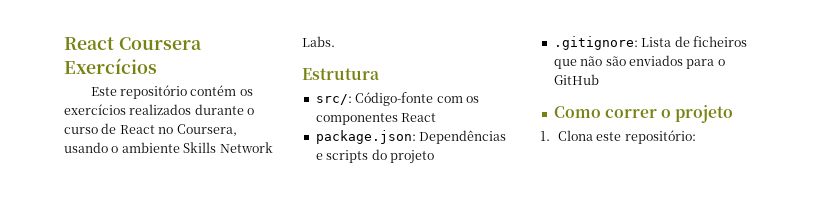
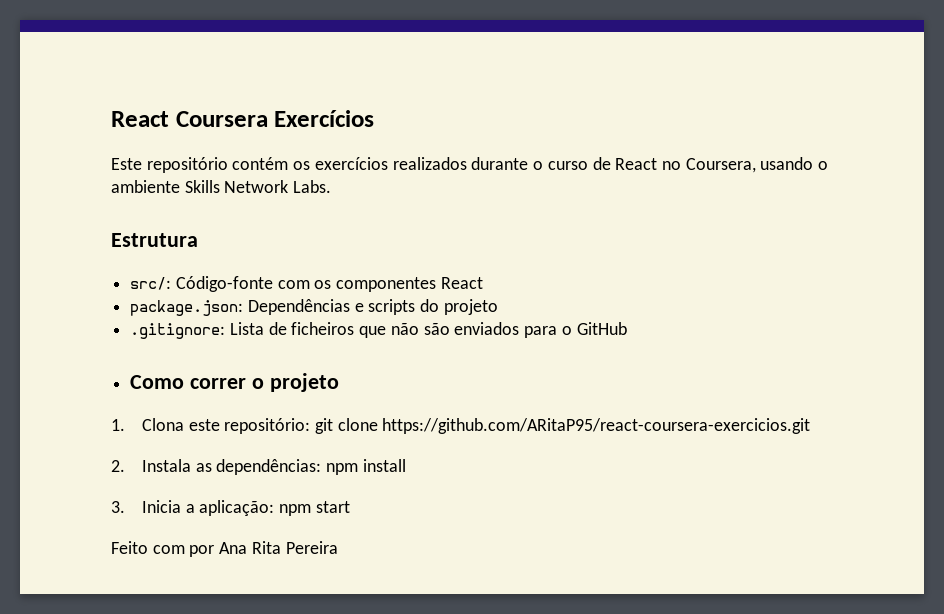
- 1. Clona este repositório:
+ 1. Clona este repositório: git clone https://github.com/ARitaP95/react-coursera-exercicios.git
+ 2. Instala as dependências: npm install
+ 3. Inicia a aplicação: npm start
+ Feito com por Ana Rita Pereira

